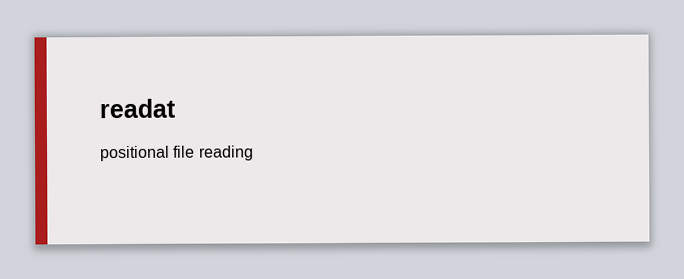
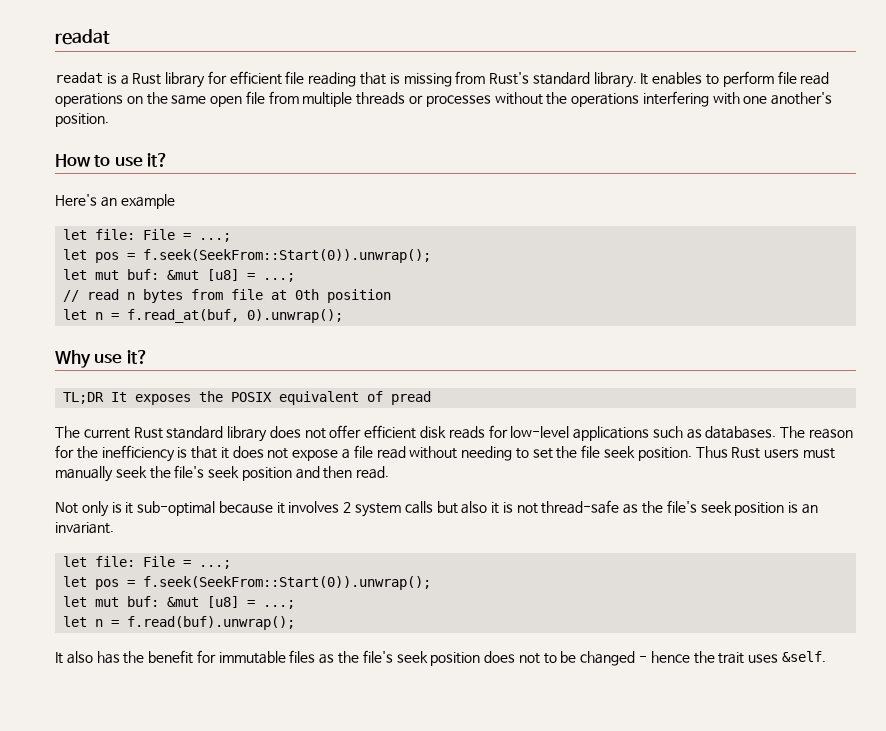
- positional file reading
+ readat is a Rust library for efficient file reading that is missing from Rust's standard library. It enables to perform file read operations on the same open file from multiple threads or processes without the operations interfering with one another's position.
+ How to use it?
+ Here's an example
+ let file: File = ...;
+ let pos = f.seek(SeekFrom::Start(0)).unwrap();
+ let mut buf: &mut [u8] = ...;
+ // read n bytes from file at 0th position
+ let n = f.read_at(buf, 0).unwrap();
+ Why use it?
+ TL;DR It exposes the POSIX equivalent of pread
+ The current Rust standard library does not offer efficient disk reads for low-level applications such as databases. The reason for the inefficiency is that it does not expose a file read without needing to set the file seek position. Thus Rust users must manually seek the file's seek position and then read.
+ Not only is it sub-optimal because it involves 2 system calls but also it is not thread-safe as the file's seek position is an invariant.
+ let file: File = ...;
+ let pos = f.seek(SeekFrom::Start(0)).unwrap();
+ let mut buf: &mut [u8] = ...;
+ let n = f.read(buf).unwrap();
+ It also has the benefit for immutable files as the file's seek position does not to be changed - hence the trait uses &self.

